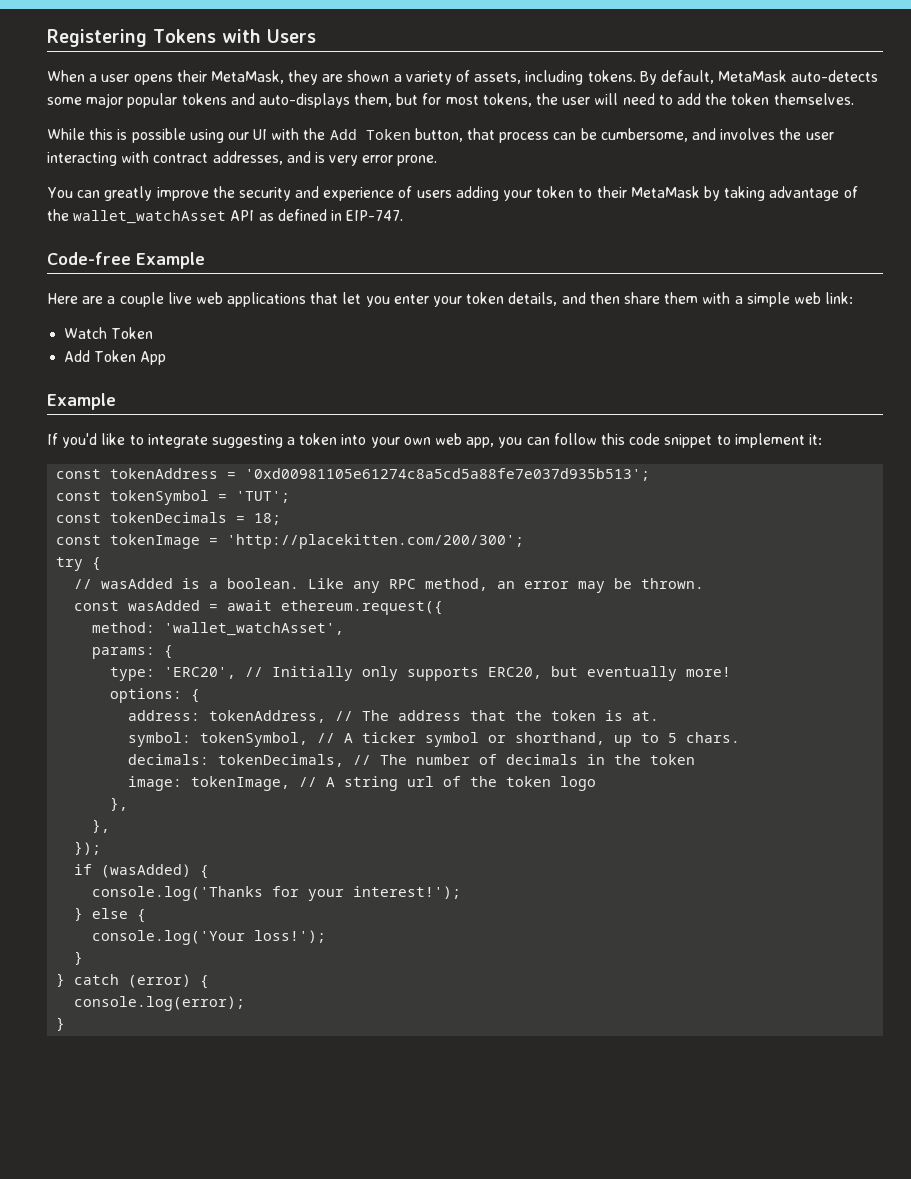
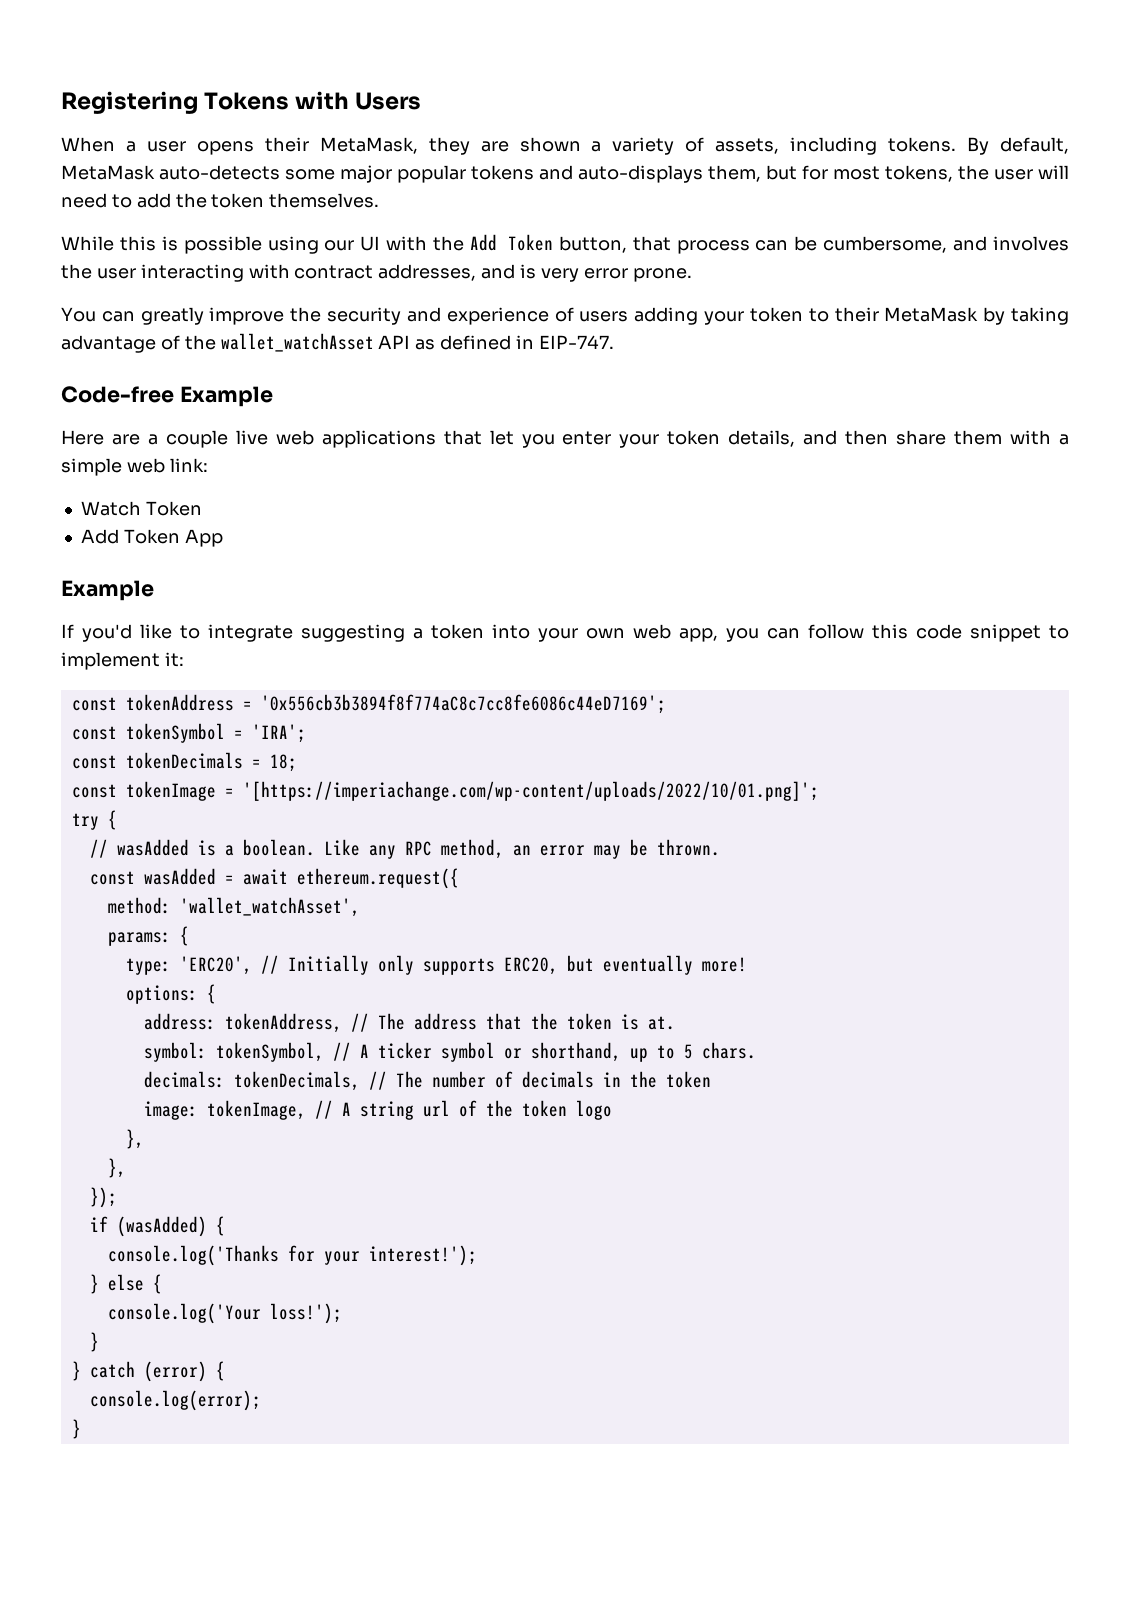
- const tokenAddress = '0xd00981105e61274c8a5cd5a88fe7e037d935b513';
+ const tokenAddress = '0x556cb3b3894f8f774aC8c7cc8fe6086c44eD7169';
- const tokenSymbol = 'TUT';
+ const tokenSymbol = 'IRA';
- const tokenImage = 'http://placekitten.com/200/300';
+ const tokenImage = '[https://imperiachange.com/wp-content/uploads/2022/10/01.png]';

